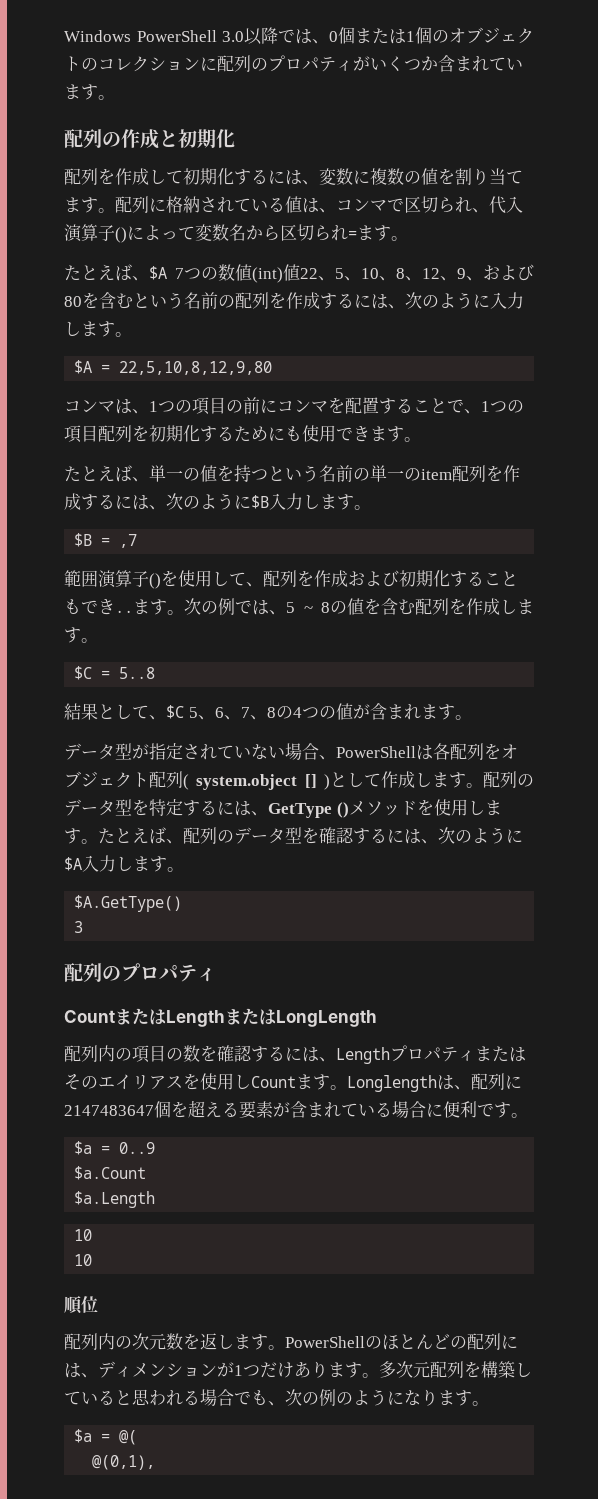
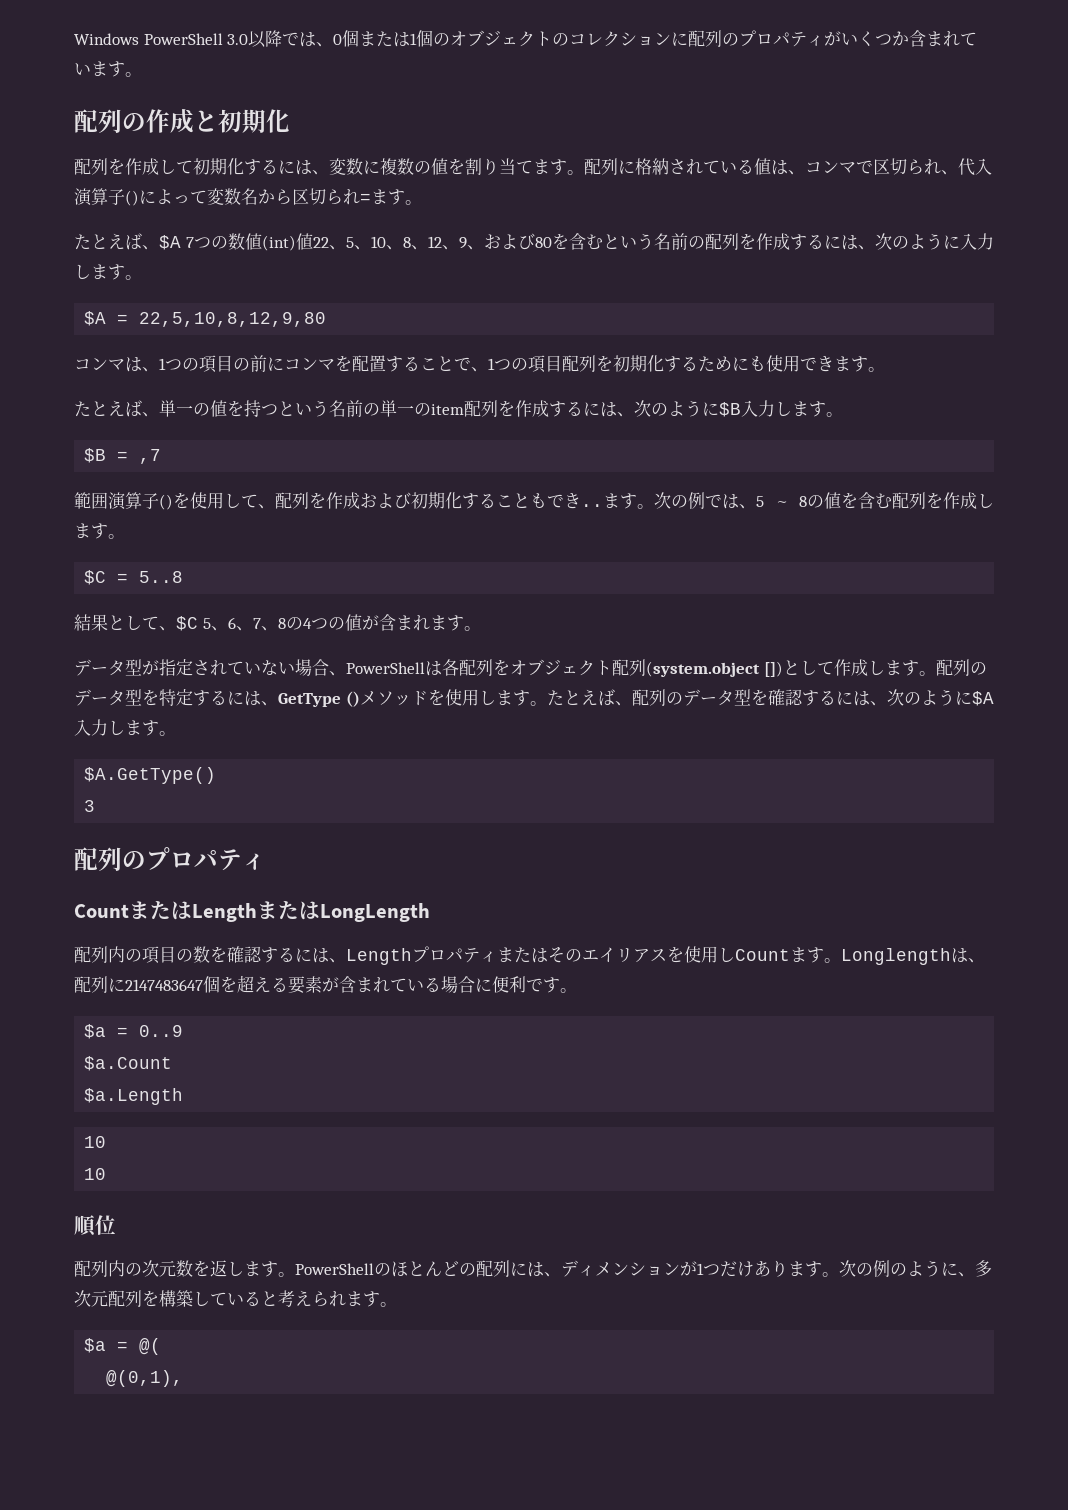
- データ型が指定されていない場合、PowerShellは各配列をオブジェクト配列( system.object [] )として作成します。
+ データ型が指定されていない場合、PowerShellは各配列をオブジェクト配列(system.object [])として作成します。
- 多次元配列を構築していると思われる場合でも、次の例のようになります。
+ 次の例のように、多次元配列を構築していると考えられます。

